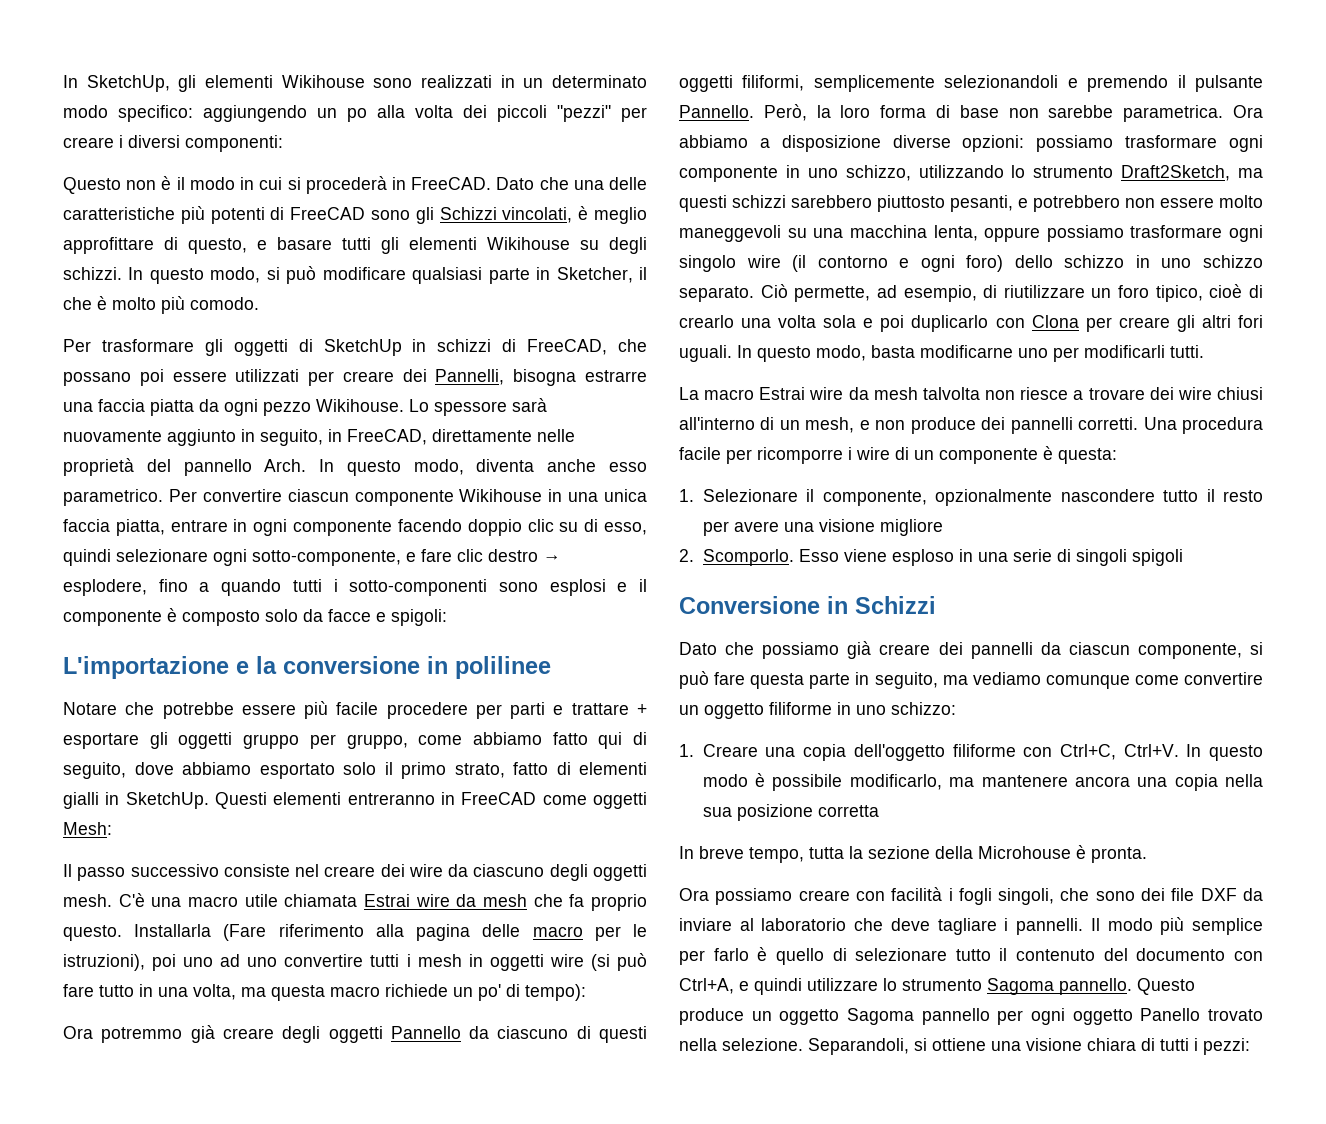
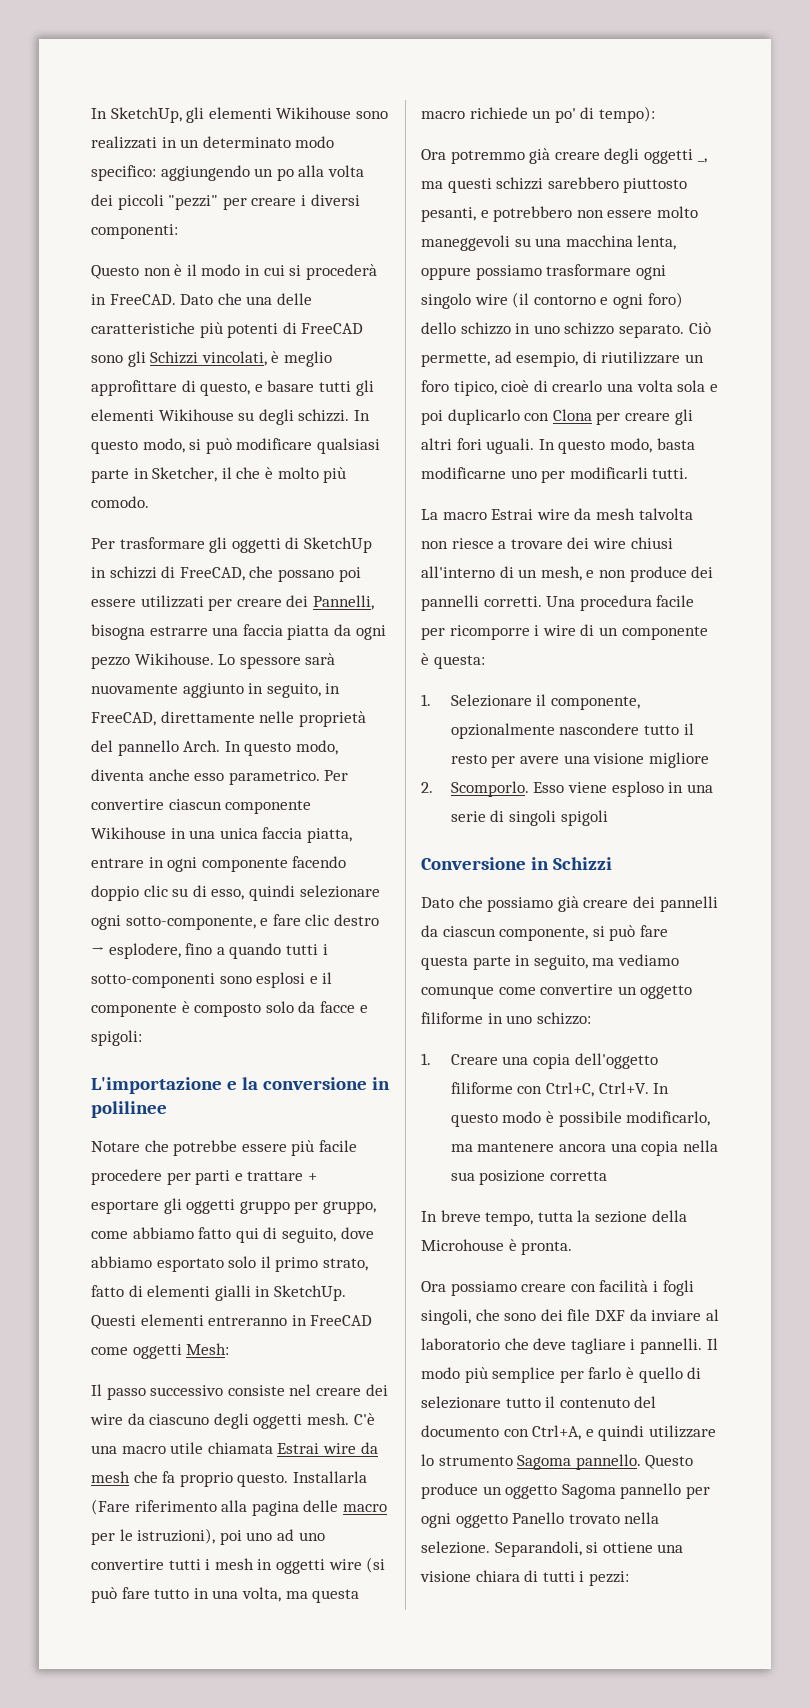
- Ora potremmo già creare degli oggetti Pannello da ciascuno di questi oggetti filiformi, semplicemente selezionandoli e premendo il pulsante Pannello. Però, la loro forma di base non sarebbe parametrica. Ora abbiamo a disposizione diverse opzioni: possiamo trasformare ogni componente in uno schizzo, utilizzando lo strumento Draft2Sketch, ma questi schizzi sarebbero piuttosto pesanti, e potrebbero non essere molto maneggevoli su una macchina lenta, oppure possiamo trasformare ogni singolo wire (il contorno e ogni foro) dello schizzo in uno schizzo separato.
+ Ora potremmo già creare degli oggetti _, ma questi schizzi sarebbero piuttosto pesanti, e potrebbero non essere molto maneggevoli su una macchina lenta, oppure possiamo trasformare ogni singolo wire (il contorno e ogni foro) dello schizzo in uno schizzo separato.

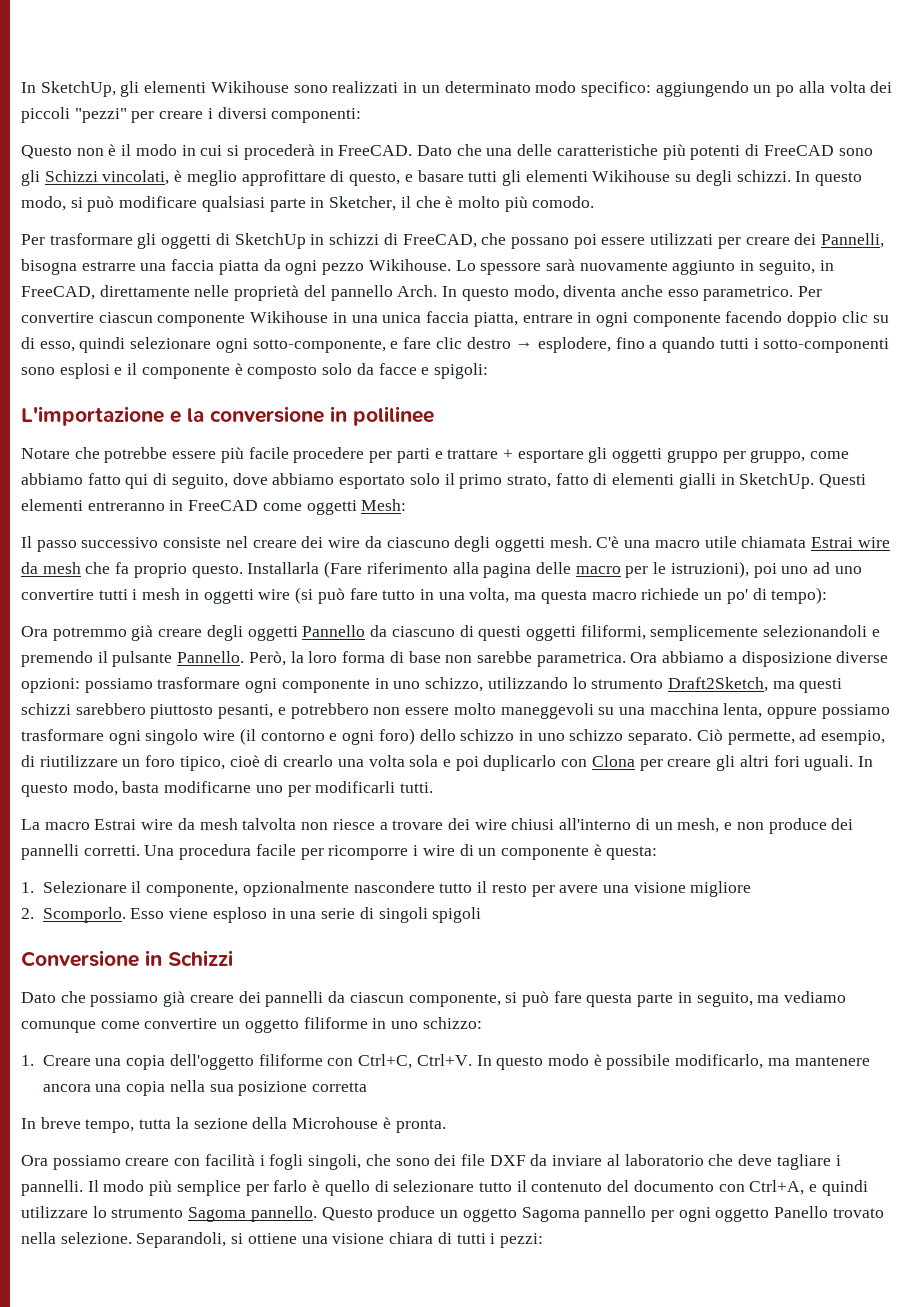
- Ora potremmo già creare degli oggetti _, ma questi schizzi sarebbero piuttosto pesanti, e potrebbero non essere molto maneggevoli su una macchina lenta, oppure possiamo trasformare ogni singolo wire (il contorno e ogni foro) dello schizzo in uno schizzo separato.
+ Ora potremmo già creare degli oggetti Pannello da ciascuno di questi oggetti filiformi, semplicemente selezionandoli e premendo il pulsante Pannello. Però, la loro forma di base non sarebbe parametrica. Ora abbiamo a disposizione diverse opzioni: possiamo trasformare ogni componente in uno schizzo, utilizzando lo strumento Draft2Sketch, ma questi schizzi sarebbero piuttosto pesanti, e potrebbero non essere molto maneggevoli su una macchina lenta, oppure possiamo trasformare ogni singolo wire (il contorno e ogni foro) dello schizzo in uno schizzo separato.

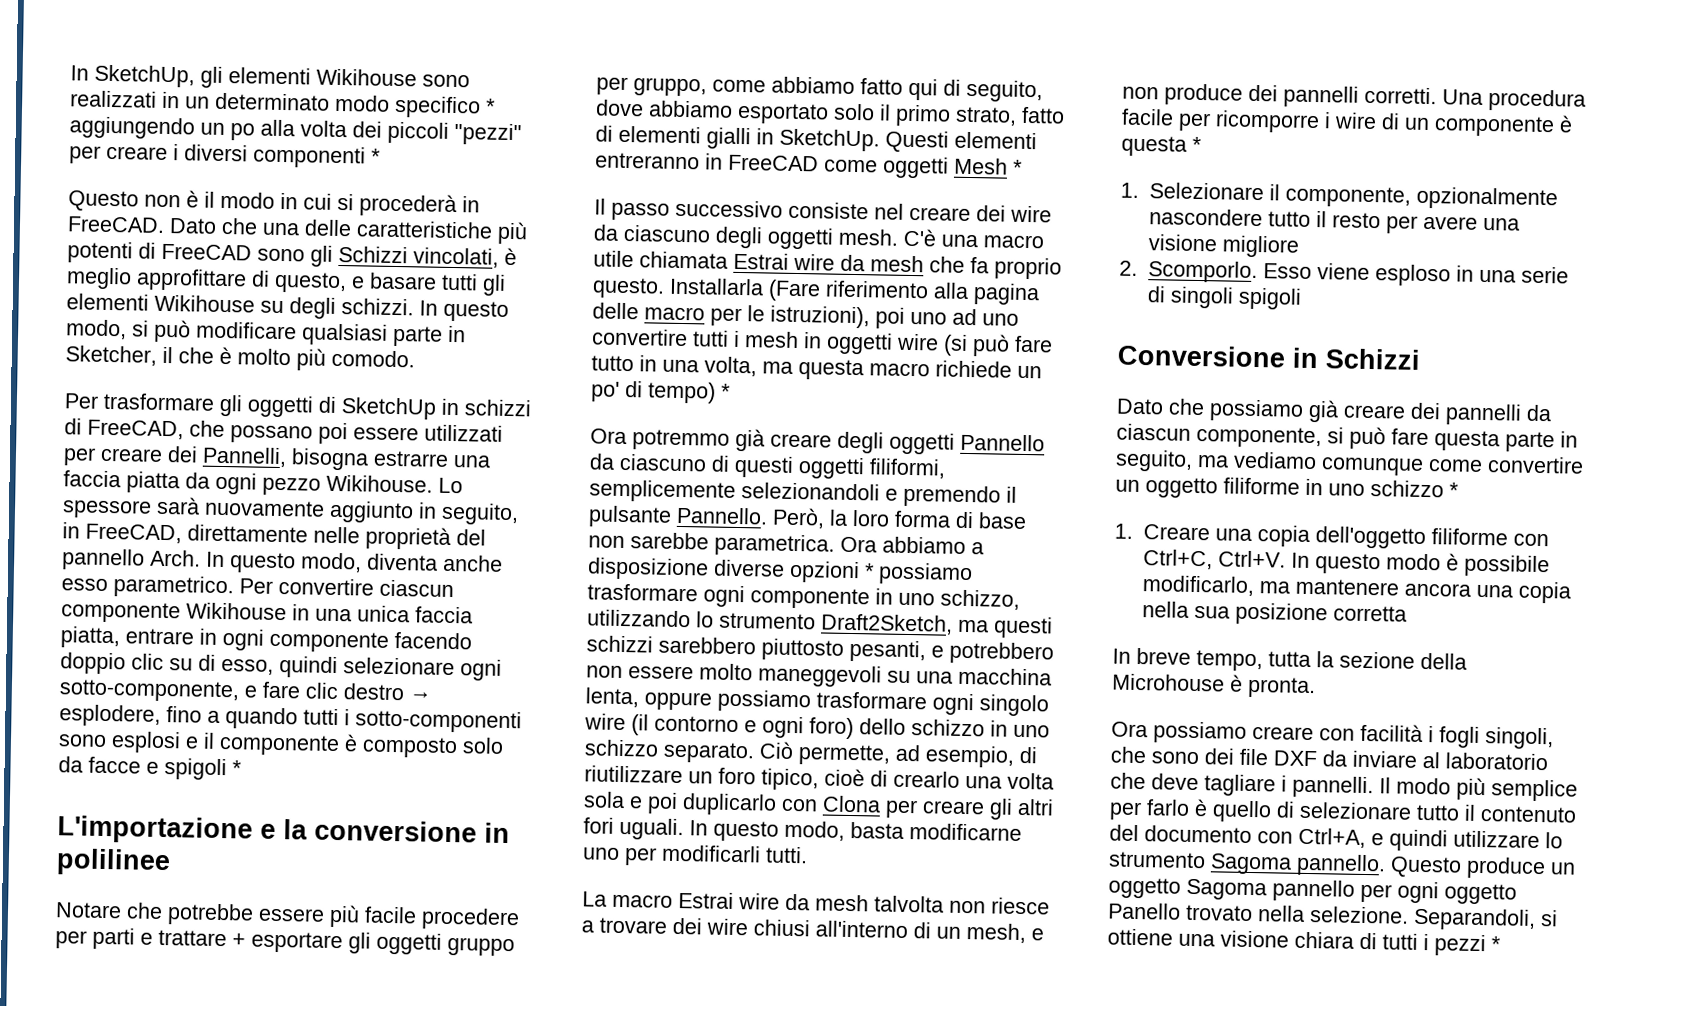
- In SketchUp, gli elementi Wikihouse sono realizzati in un determinato modo specifico: aggiungendo un po alla volta dei piccoli "pezzi" per creare i diversi componenti:
+ In SketchUp, gli elementi Wikihouse sono realizzati in un determinato modo specifico * aggiungendo un po alla volta dei piccoli "pezzi" per creare i diversi componenti *
- Per convertire ciascun componente Wikihouse in una unica faccia piatta, entrare in ogni componente facendo doppio clic su di esso, quindi selezionare ogni sotto-componente, e fare clic destro → esplodere, fino a quando tutti i sotto-componenti sono esplosi e il componente è composto solo da facce e spigoli:
+ Per convertire ciascun componente Wikihouse in una unica faccia piatta, entrare in ogni componente facendo doppio clic su di esso, quindi selezionare ogni sotto-componente, e fare clic destro → esplodere, fino a quando tutti i sotto-componenti sono esplosi e il componente è composto solo da facce e spigoli *
- Questi elementi entreranno in FreeCAD come oggetti Mesh:
+ Questi elementi entreranno in FreeCAD come oggetti Mesh *
- Installarla (Fare riferimento alla pagina delle macro per le istruzioni), poi uno ad uno convertire tutti i mesh in oggetti wire (si può fare tutto in una volta, ma questa macro richiede un po' di tempo):
+ Installarla (Fare riferimento alla pagina delle macro per le istruzioni), poi uno ad uno convertire tutti i mesh in oggetti wire (si può fare tutto in una volta, ma questa macro richiede un po' di tempo) *
- Ora abbiamo a disposizione diverse opzioni: possiamo trasformare ogni componente in uno schizzo, utilizzando lo strumento Draft2Sketch, ma questi schizzi sarebbero piuttosto pesanti, e potrebbero non essere molto maneggevoli su una macchina lenta, oppure possiamo trasformare ogni singolo wire (il contorno e ogni foro) dello schizzo in uno schizzo separato.
+ Ora abbiamo a disposizione diverse opzioni * possiamo trasformare ogni componente in uno schizzo, utilizzando lo strumento Draft2Sketch, ma questi schizzi sarebbero piuttosto pesanti, e potrebbero non essere molto maneggevoli su una macchina lenta, oppure possiamo trasformare ogni singolo wire (il contorno e ogni foro) dello schizzo in uno schizzo separato.
- Una procedura facile per ricomporre i wire di un componente è questa:
+ Una procedura facile per ricomporre i wire di un componente è questa *
- Dato che possiamo già creare dei pannelli da ciascun componente, si può fare questa parte in seguito, ma vediamo comunque come convertire un oggetto filiforme in uno schizzo:
+ Dato che possiamo già creare dei pannelli da ciascun componente, si può fare questa parte in seguito, ma vediamo comunque come convertire un oggetto filiforme in uno schizzo *
- Separandoli, si ottiene una visione chiara di tutti i pezzi:
+ Separandoli, si ottiene una visione chiara di tutti i pezzi *

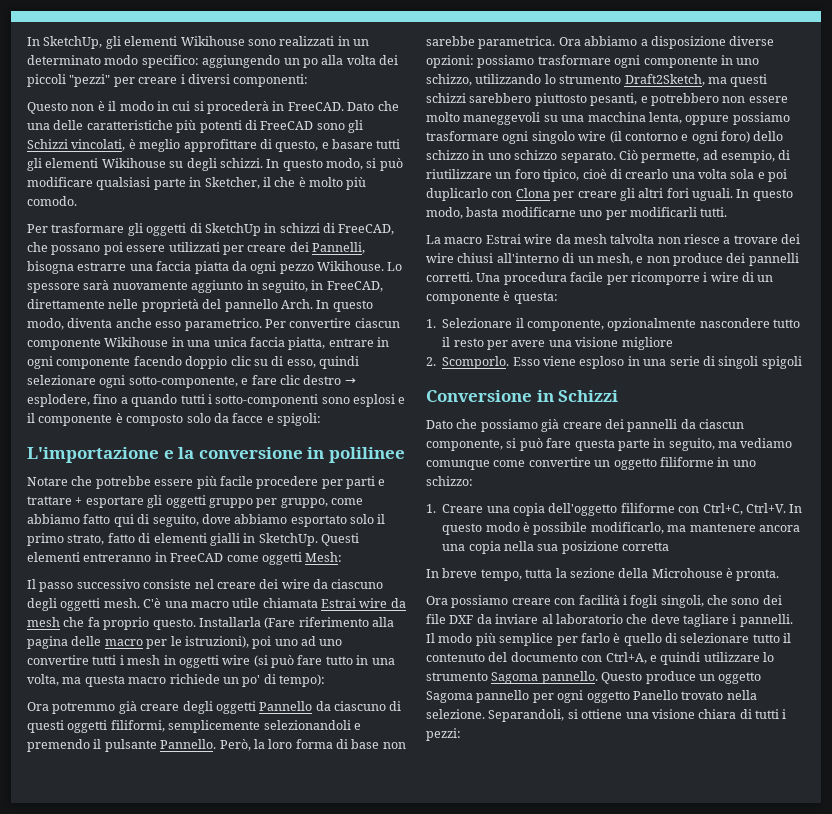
- In SketchUp, gli elementi Wikihouse sono realizzati in un determinato modo specifico * aggiungendo un po alla volta dei piccoli "pezzi" per creare i diversi componenti *
+ In SketchUp, gli elementi Wikihouse sono realizzati in un determinato modo specifico: aggiungendo un po alla volta dei piccoli "pezzi" per creare i diversi componenti:
- Per convertire ciascun componente Wikihouse in una unica faccia piatta, entrare in ogni componente facendo doppio clic su di esso, quindi selezionare ogni sotto-componente, e fare clic destro → esplodere, fino a quando tutti i sotto-componenti sono esplosi e il componente è composto solo da facce e spigoli *
+ Per convertire ciascun componente Wikihouse in una unica faccia piatta, entrare in ogni componente facendo doppio clic su di esso, quindi selezionare ogni sotto-componente, e fare clic destro → esplodere, fino a quando tutti i sotto-componenti sono esplosi e il componente è composto solo da facce e spigoli:
- Questi elementi entreranno in FreeCAD come oggetti Mesh *
+ Questi elementi entreranno in FreeCAD come oggetti Mesh:
- Installarla (Fare riferimento alla pagina delle macro per le istruzioni), poi uno ad uno convertire tutti i mesh in oggetti wire (si può fare tutto in una volta, ma questa macro richiede un po' di tempo) *
+ Installarla (Fare riferimento alla pagina delle macro per le istruzioni), poi uno ad uno convertire tutti i mesh in oggetti wire (si può fare tutto in una volta, ma questa macro richiede un po' di tempo):
- Ora abbiamo a disposizione diverse opzioni * possiamo trasformare ogni componente in uno schizzo, utilizzando lo strumento Draft2Sketch, ma questi schizzi sarebbero piuttosto pesanti, e potrebbero non essere molto maneggevoli su una macchina lenta, oppure possiamo trasformare ogni singolo wire (il contorno e ogni foro) dello schizzo in uno schizzo separato.
+ Ora abbiamo a disposizione diverse opzioni: possiamo trasformare ogni componente in uno schizzo, utilizzando lo strumento Draft2Sketch, ma questi schizzi sarebbero piuttosto pesanti, e potrebbero non essere molto maneggevoli su una macchina lenta, oppure possiamo trasformare ogni singolo wire (il contorno e ogni foro) dello schizzo in uno schizzo separato.
- Una procedura facile per ricomporre i wire di un componente è questa *
+ Una procedura facile per ricomporre i wire di un componente è questa:
- Dato che possiamo già creare dei pannelli da ciascun componente, si può fare questa parte in seguito, ma vediamo comunque come convertire un oggetto filiforme in uno schizzo *
+ Dato che possiamo già creare dei pannelli da ciascun componente, si può fare questa parte in seguito, ma vediamo comunque come convertire un oggetto filiforme in uno schizzo:
- Separandoli, si ottiene una visione chiara di tutti i pezzi *
+ Separandoli, si ottiene una visione chiara di tutti i pezzi:

